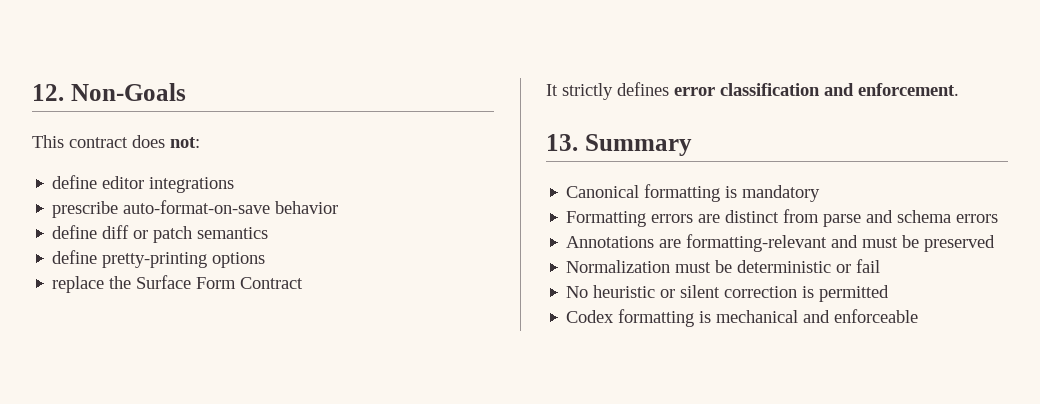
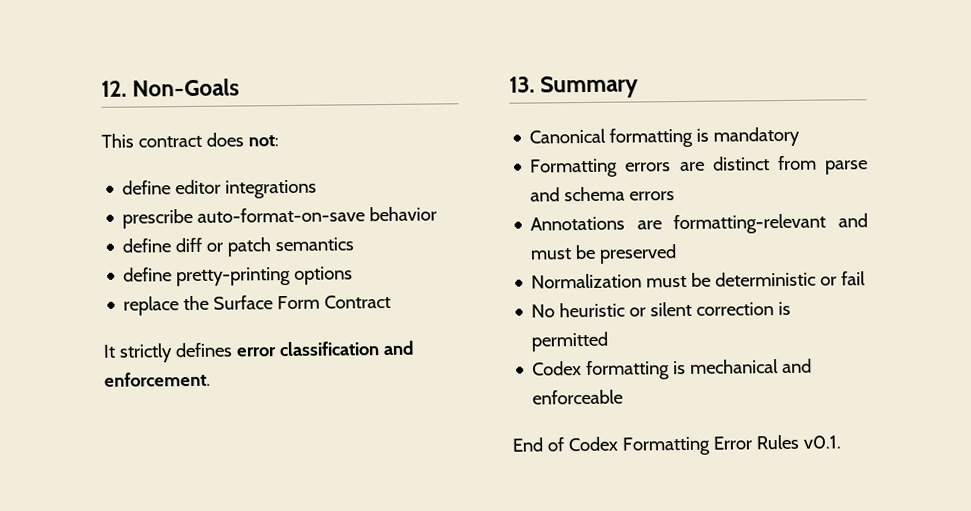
+ End of Codex Formatting Error Rules v0.1.

